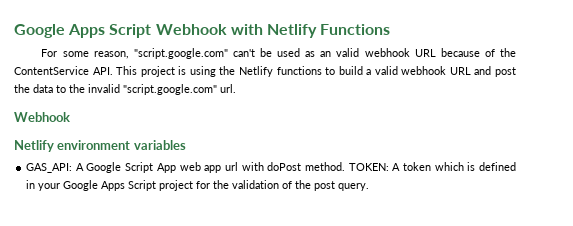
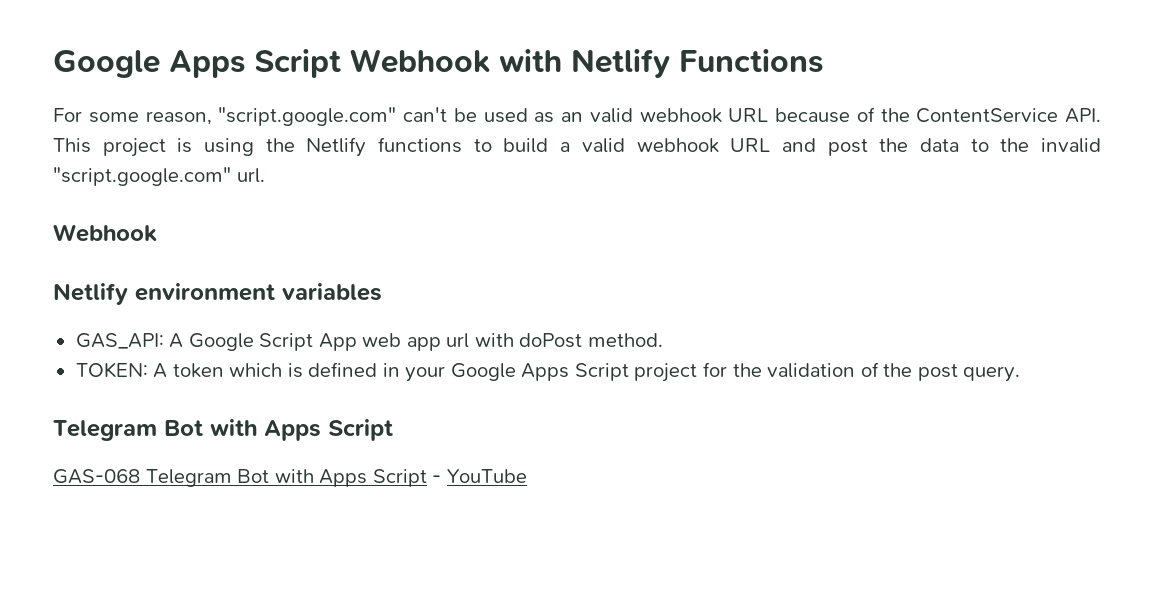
- GAS_API: A Google Script App web app url with doPost method. TOKEN: A token which is defined in your Google Apps Script project for the validation of the post query.
+ GAS_API: A Google Script App web app url with doPost method.
+ TOKEN: A token which is defined in your Google Apps Script project for the validation of the post query.
+ Telegram Bot with Apps Script
+ GAS-068 Telegram Bot with Apps Script - YouTube

